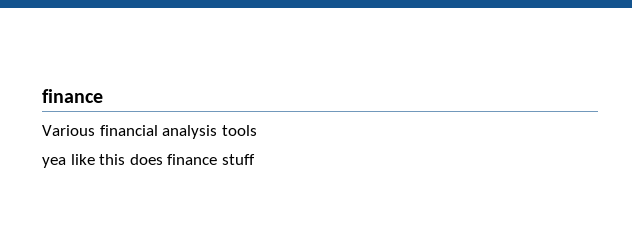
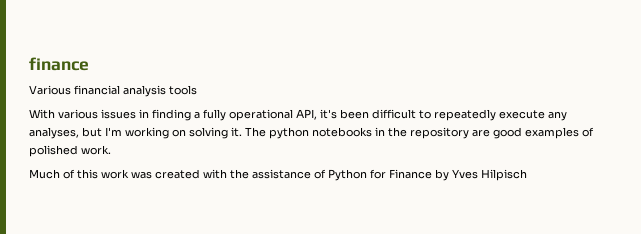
- yea like this does finance stuff
+ With various issues in finding a fully operational API, it's been difficult to repeatedly execute any analyses, but I'm working on solving it. The python notebooks in the repository are good examples of polished work.
+ Much of this work was created with the assistance of Python for Finance by Yves Hilpisch

